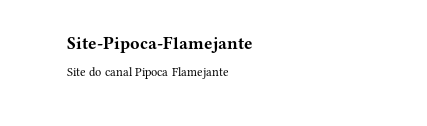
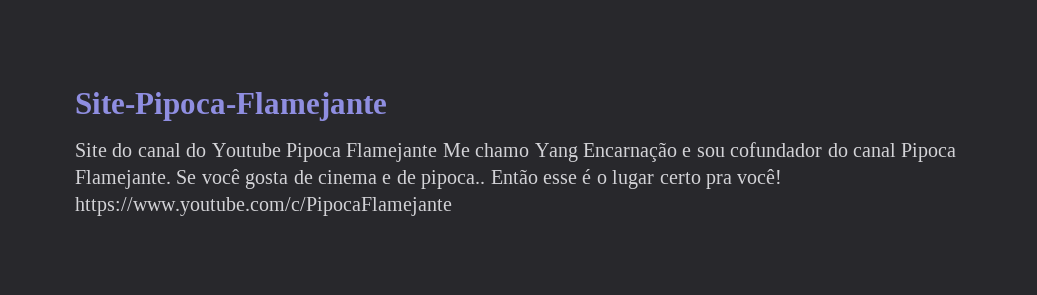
- Site do canal Pipoca Flamejante
+ Site do canal do Youtube Pipoca Flamejante Me chamo Yang Encarnação e sou cofundador do canal Pipoca Flamejante. Se você gosta de cinema e de pipoca.. Então esse é o lugar certo pra você! https://www.youtube.com/c/PipocaFlamejante

